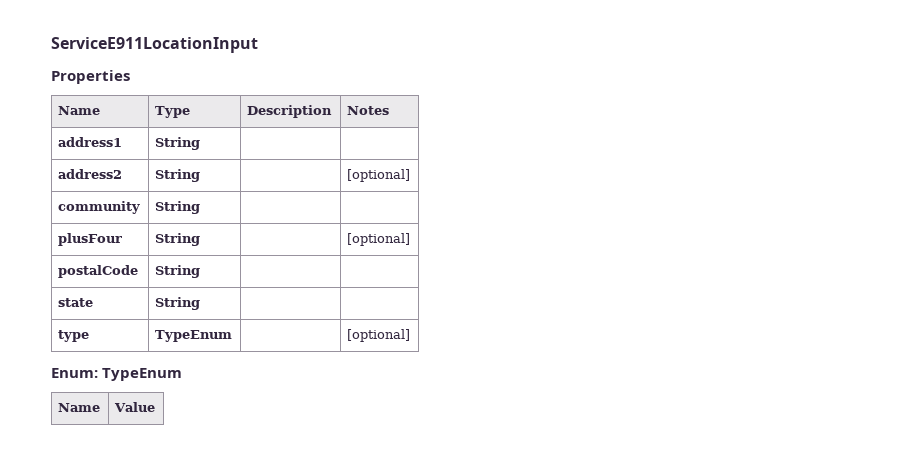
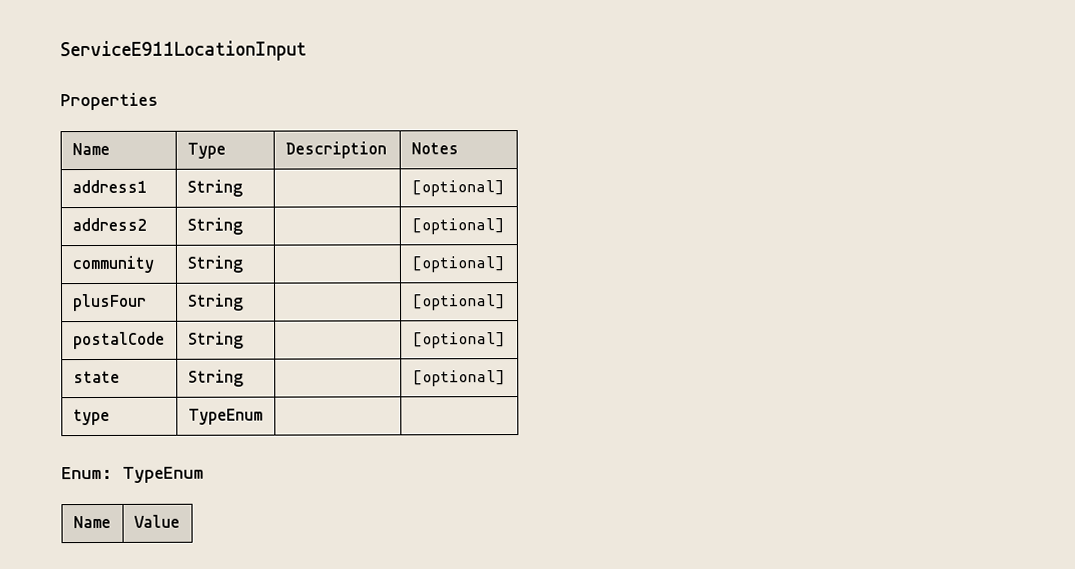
- address1 | String | |
+ address1 | String | | [optional]
- community | String | |
+ community | String | | [optional]
- postalCode | String | |
+ postalCode | String | | [optional]
- state | String | |
+ state | String | | [optional]
- type | TypeEnum | | [optional]
+ type | TypeEnum | |

